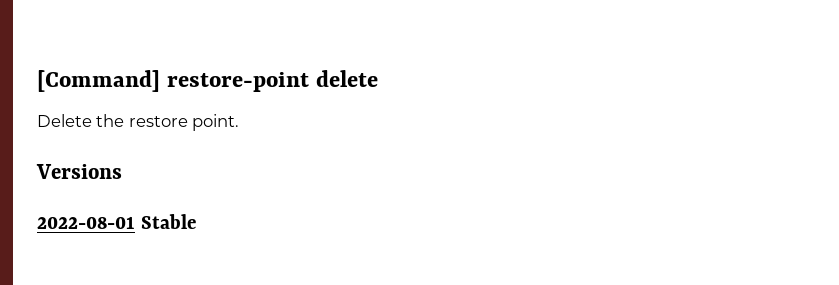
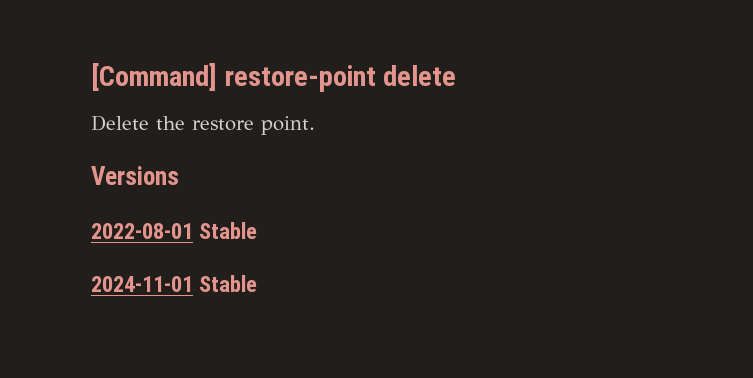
+ 2024-11-01 Stable

